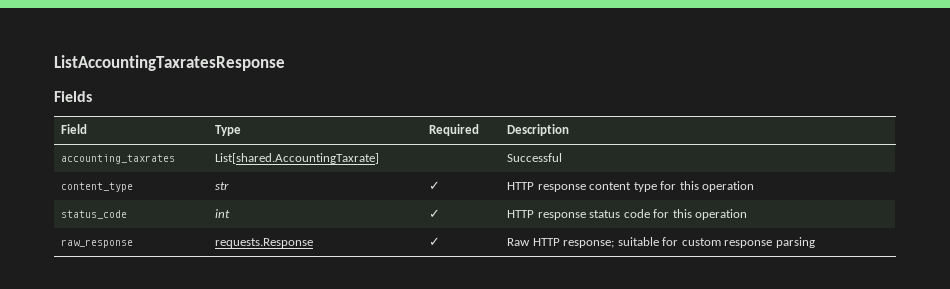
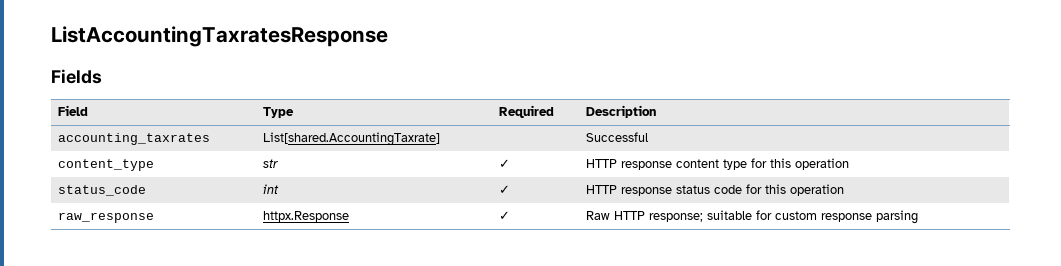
- raw_response | requests.Response | ✓ | Raw HTTP response; suitable for custom response parsing
+ raw_response | httpx.Response | ✓ | Raw HTTP response; suitable for custom response parsing

